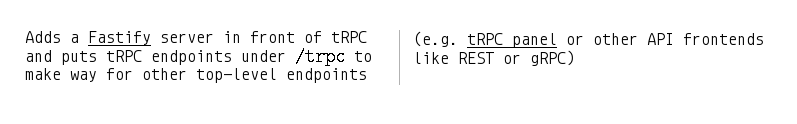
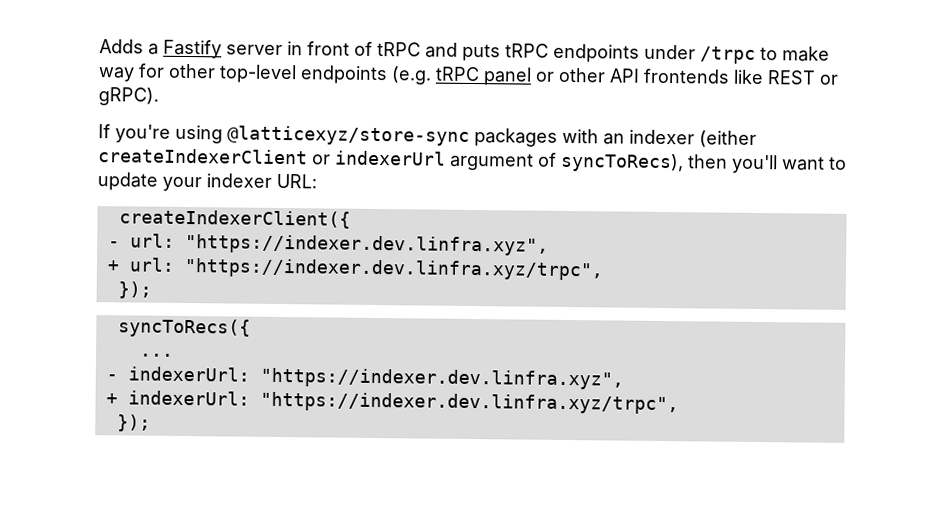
- Adds a Fastify server in front of tRPC and puts tRPC endpoints under /trpc to make way for other top-level endpoints (e.g. tRPC panel or other API frontends like REST or gRPC)
+ Adds a Fastify server in front of tRPC and puts tRPC endpoints under /trpc to make way for other top-level endpoints (e.g. tRPC panel or other API frontends like REST or gRPC).
+ If you're using @latticexyz/store-sync packages with an indexer (either createIndexerClient or indexerUrl argument of syncToRecs), then you'll want to update your indexer URL:
+ createIndexerClient({
+ - url: "https://indexer.dev.linfra.xyz",
+ + url: "https://indexer.dev.linfra.xyz/trpc",
+ });
+ syncToRecs({
+ ...
+ - indexerUrl: "https://indexer.dev.linfra.xyz",
+ + indexerUrl: "https://indexer.dev.linfra.xyz/trpc",
+ });

